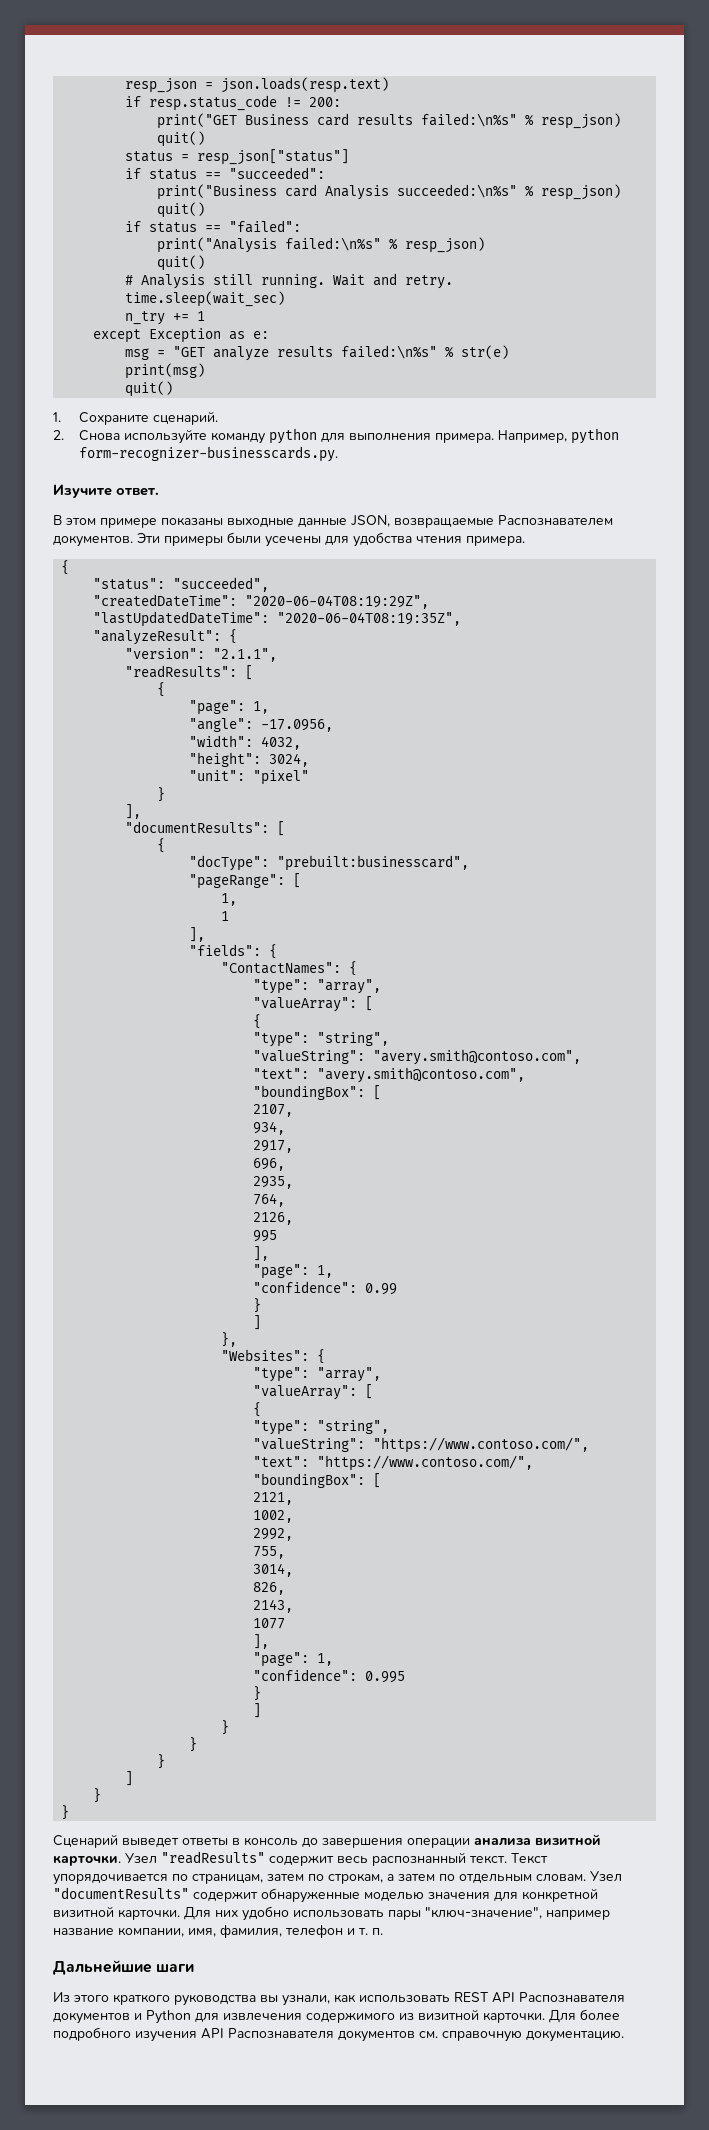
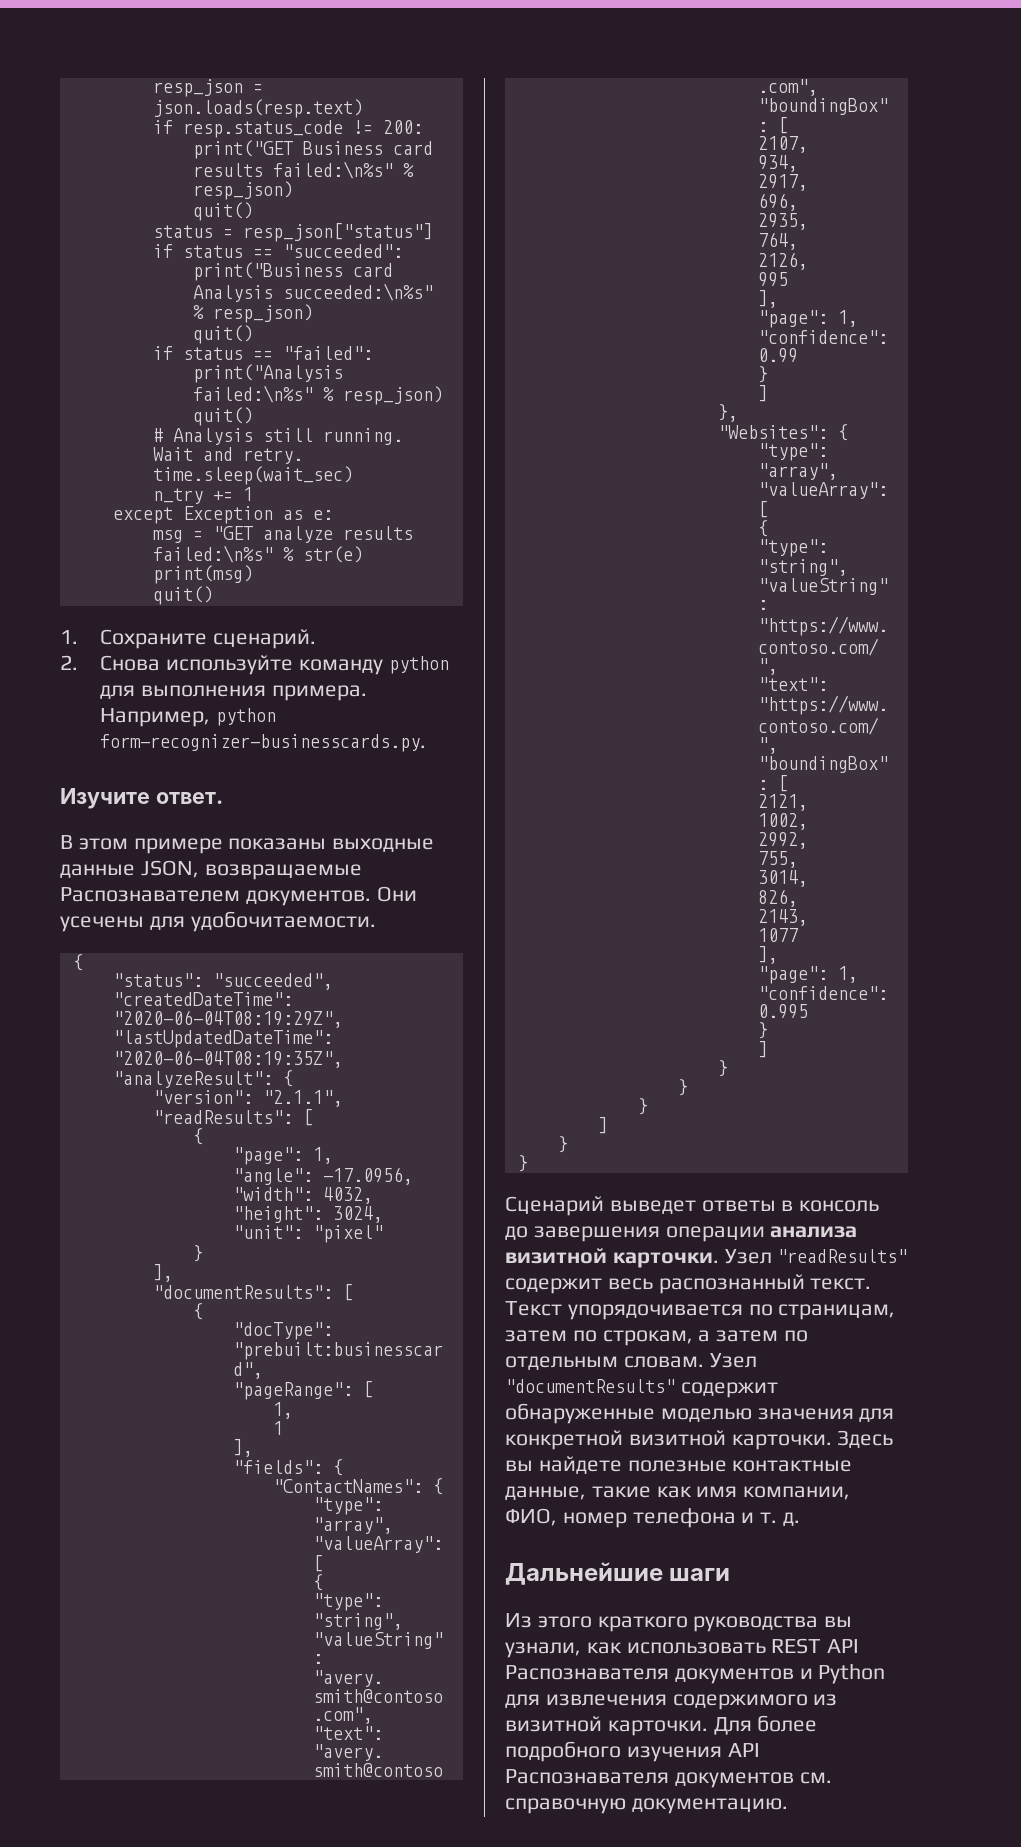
- Эти примеры были усечены для удобства чтения примера.
+ Они усечены для удобочитаемости.
- Для них удобно использовать пары "ключ-значение", например название компании, имя, фамилия, телефон и т. п.
+ Здесь вы найдете полезные контактные данные, такие как имя компании, ФИО, номер телефона и т. д.

